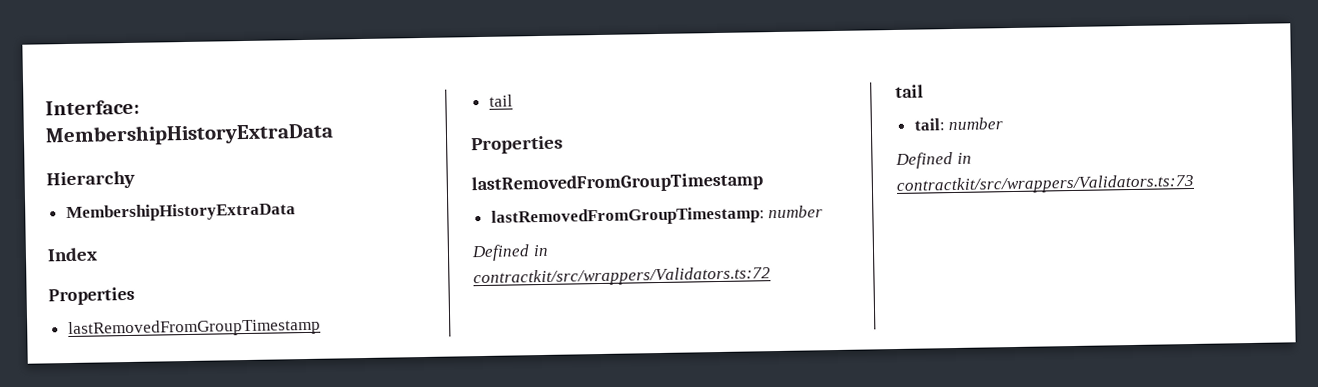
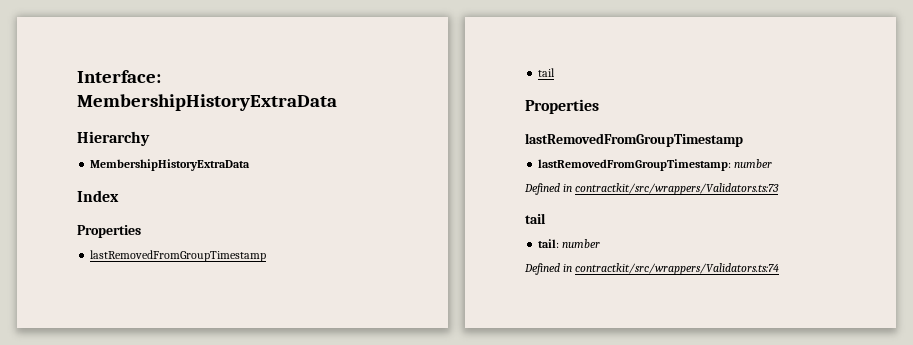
- Defined in contractkit/src/wrappers/Validators.ts:72
+ Defined in contractkit/src/wrappers/Validators.ts:73
- Defined in contractkit/src/wrappers/Validators.ts:73
+ Defined in contractkit/src/wrappers/Validators.ts:74

